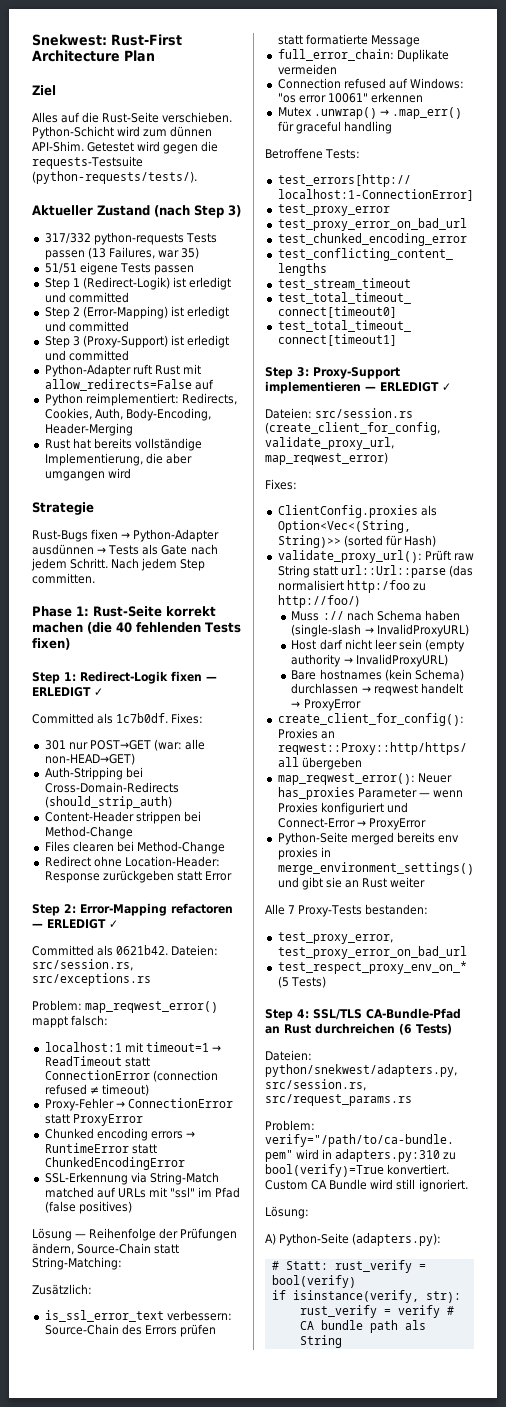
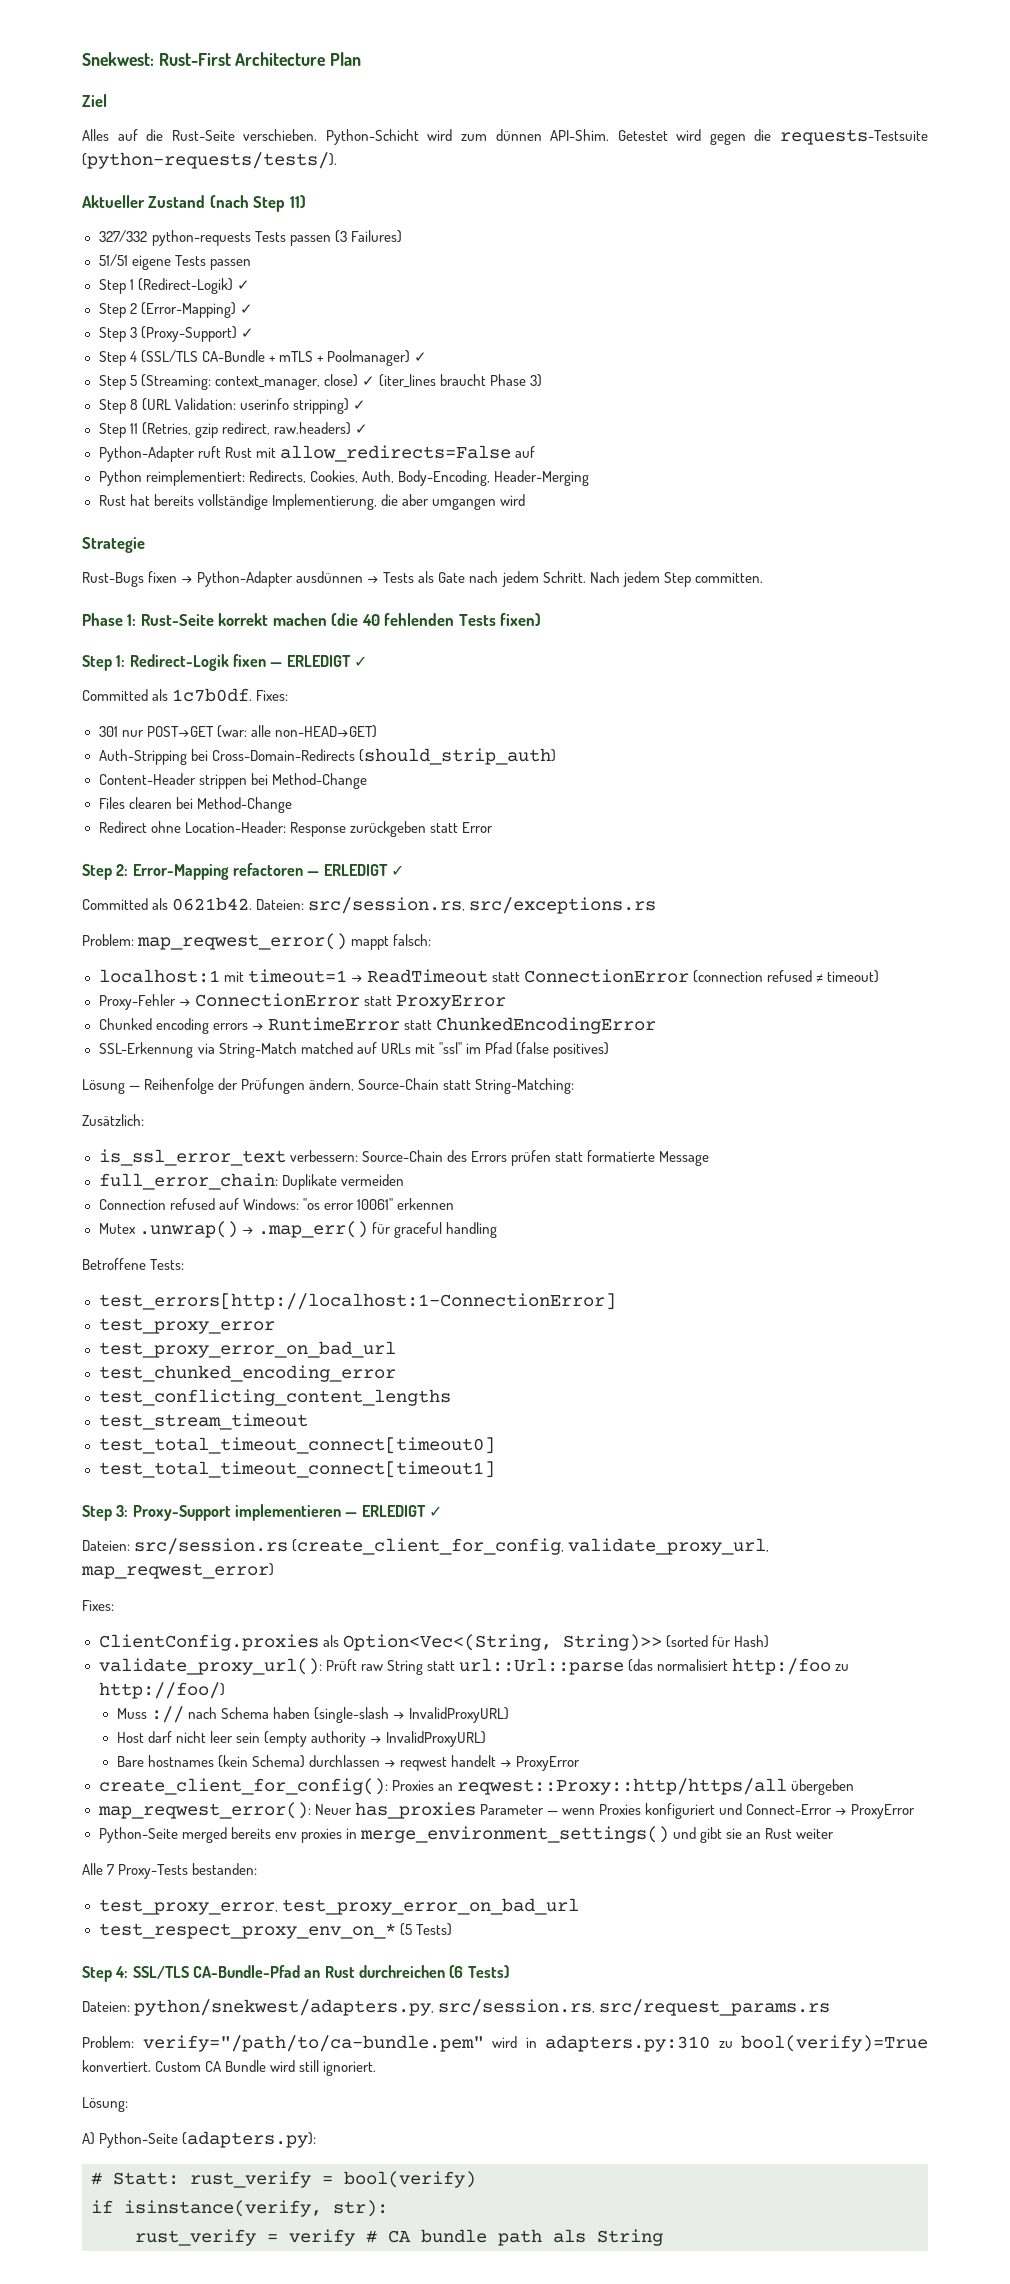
- Aktueller Zustand (nach Step 3)
- 317/332 python-requests Tests passen (13 Failures, war 35)
+ Aktueller Zustand (nach Step 11)
+ 327/332 python-requests Tests passen (3 Failures)
- Step 1 (Redirect-Logik) ist erledigt und committed
+ Step 1 (Redirect-Logik) ✓
- Step 2 (Error-Mapping) ist erledigt und committed
+ Step 2 (Error-Mapping) ✓
- Step 3 (Proxy-Support) ist erledigt und committed
+ Step 3 (Proxy-Support) ✓
+ Step 4 (SSL/TLS CA-Bundle + mTLS + Poolmanager) ✓
+ Step 5 (Streaming: context_manager, close) ✓ (iter_lines braucht Phase 3)
+ Step 8 (URL Validation: userinfo stripping) ✓
+ Step 11 (Retries, gzip redirect, raw.headers) ✓

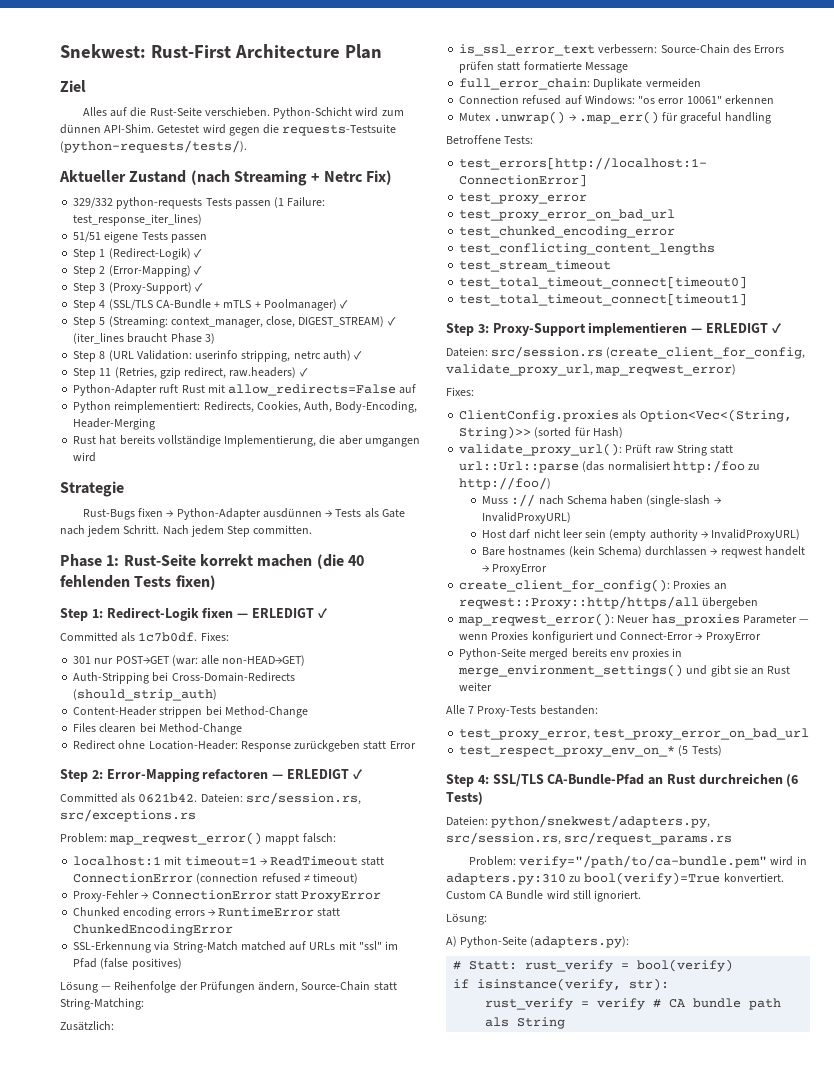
- Aktueller Zustand (nach Step 11)
- 327/332 python-requests Tests passen (3 Failures)
+ Aktueller Zustand (nach Streaming + Netrc Fix)
+ 329/332 python-requests Tests passen (1 Failure: test_response_iter_lines)
- Step 5 (Streaming: context_manager, close) ✓ (iter_lines braucht Phase 3)
+ Step 5 (Streaming: context_manager, close, DIGEST_STREAM) ✓ (iter_lines braucht Phase 3)
- Step 8 (URL Validation: userinfo stripping) ✓
+ Step 8 (URL Validation: userinfo stripping, netrc auth) ✓

